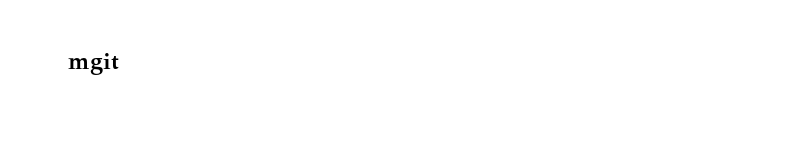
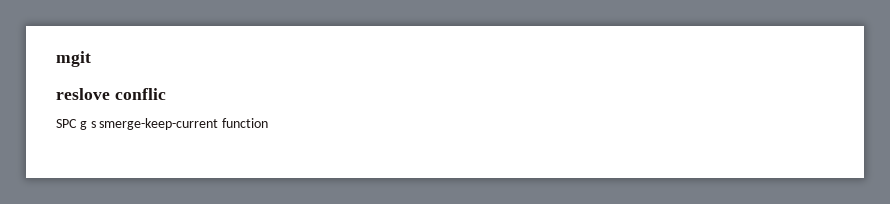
+ reslove conflic
+ SPC g s smerge-keep-current function

